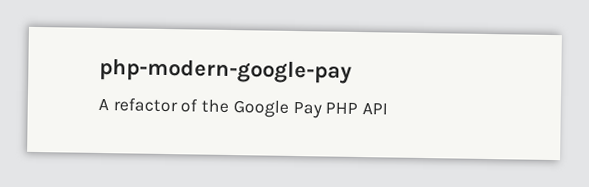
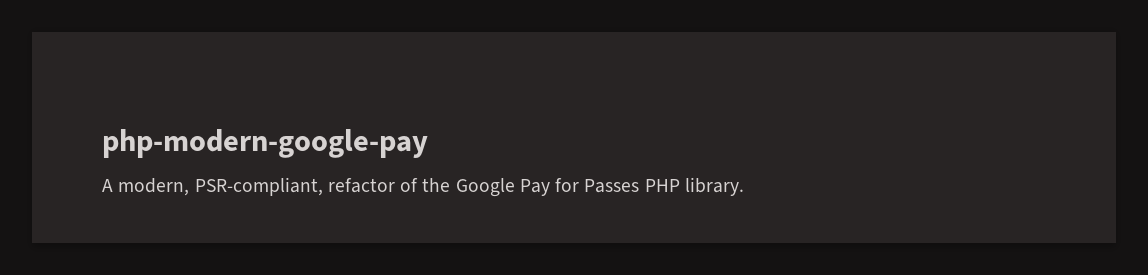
- A refactor of the Google Pay PHP API
+ A modern, PSR-compliant, refactor of the Google Pay for Passes PHP library.

